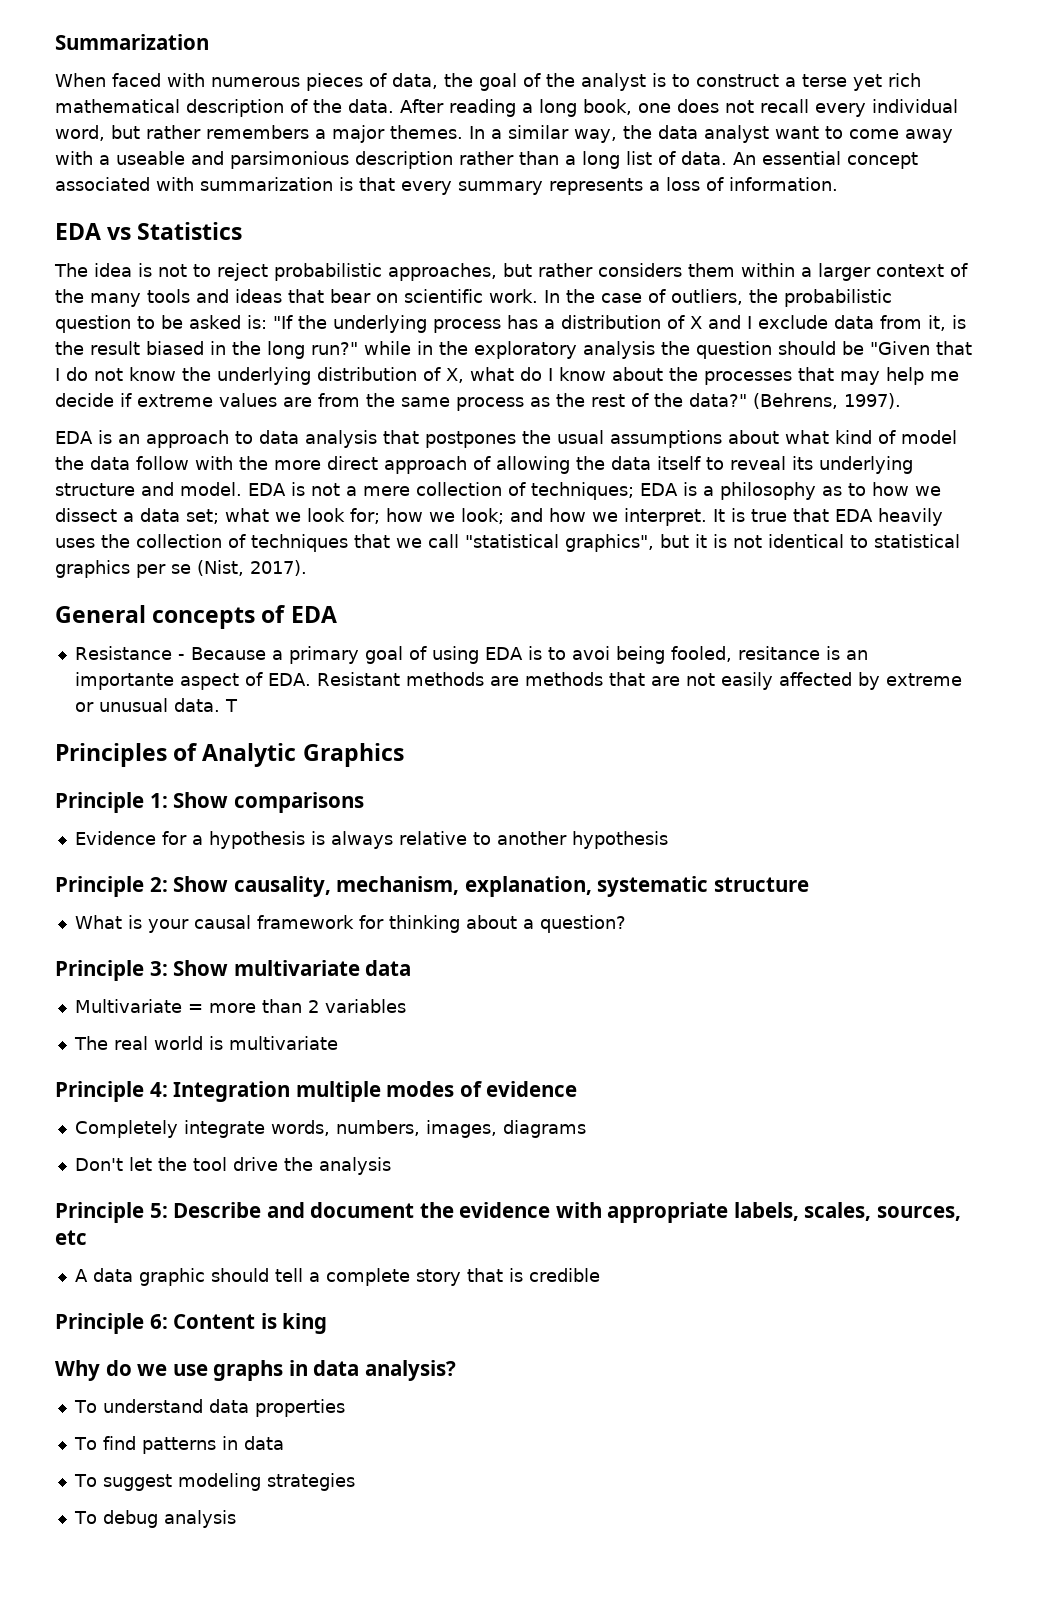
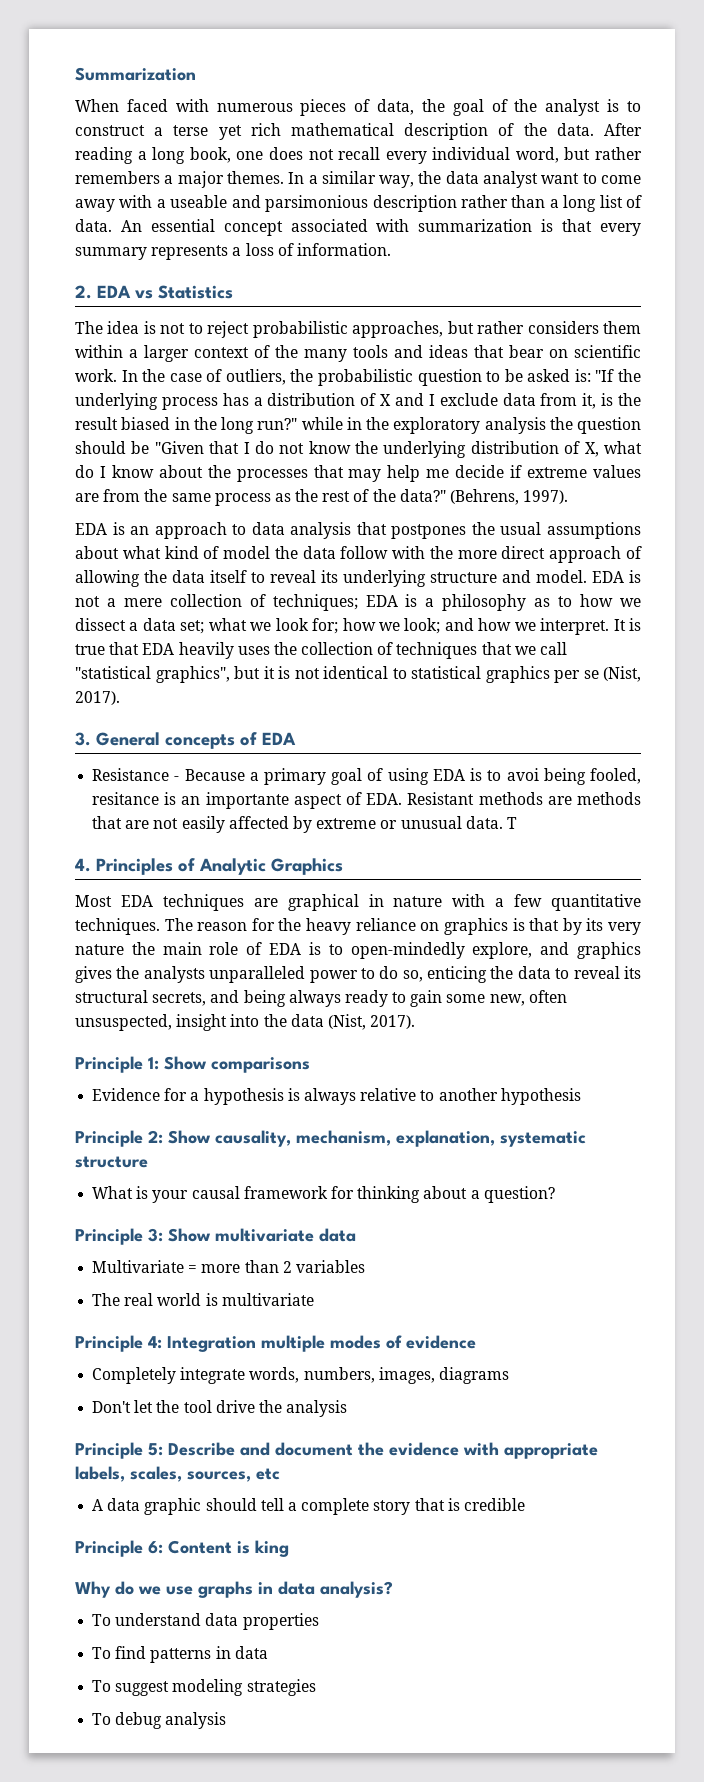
- EDA vs Statistics
+ 2. EDA vs Statistics
- General concepts of EDA
+ 3. General concepts of EDA
- Principles of Analytic Graphics
+ 4. Principles of Analytic Graphics
+ Most EDA techniques are graphical in nature with a few quantitative techniques. The reason for the heavy reliance on graphics is that by its very nature the main role of EDA is to open-mindedly explore, and graphics gives the analysts unparalleled power to do so, enticing the data to reveal its structural secrets, and being always ready to gain some new, often unsuspected, insight into the data (Nist, 2017).

